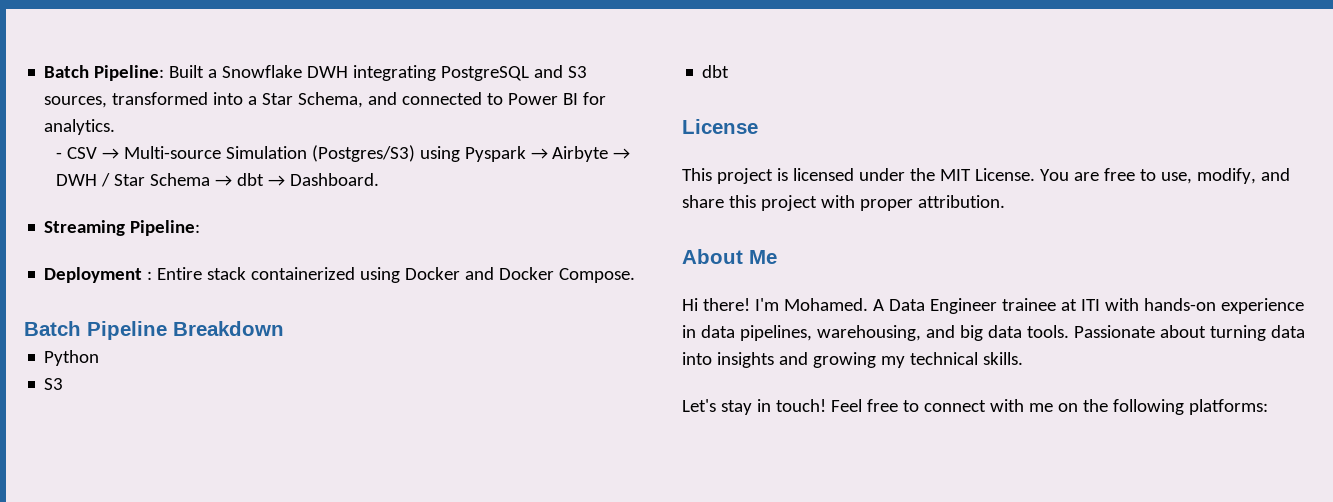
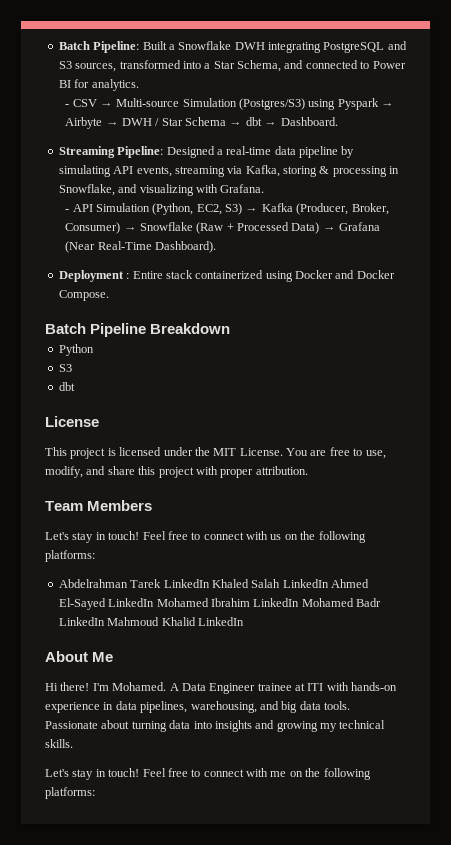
- Streaming Pipeline:
+ Streaming Pipeline: Designed a real-time data pipeline by simulating API events, streaming via Kafka, storing & processing in Snowflake, and visualizing with Grafana.
+ - API Simulation (Python, EC2, S3) → Kafka (Producer, Broker, Consumer) → Snowflake (Raw + Processed Data) → Grafana (Near Real-Time Dashboard).
+ Team Members
+ Let's stay in touch! Feel free to connect with us on the following platforms:
+ Abdelrahman Tarek LinkedIn Khaled Salah LinkedIn Ahmed El-Sayed LinkedIn Mohamed Ibrahim LinkedIn Mohamed Badr LinkedIn Mahmoud Khalid LinkedIn

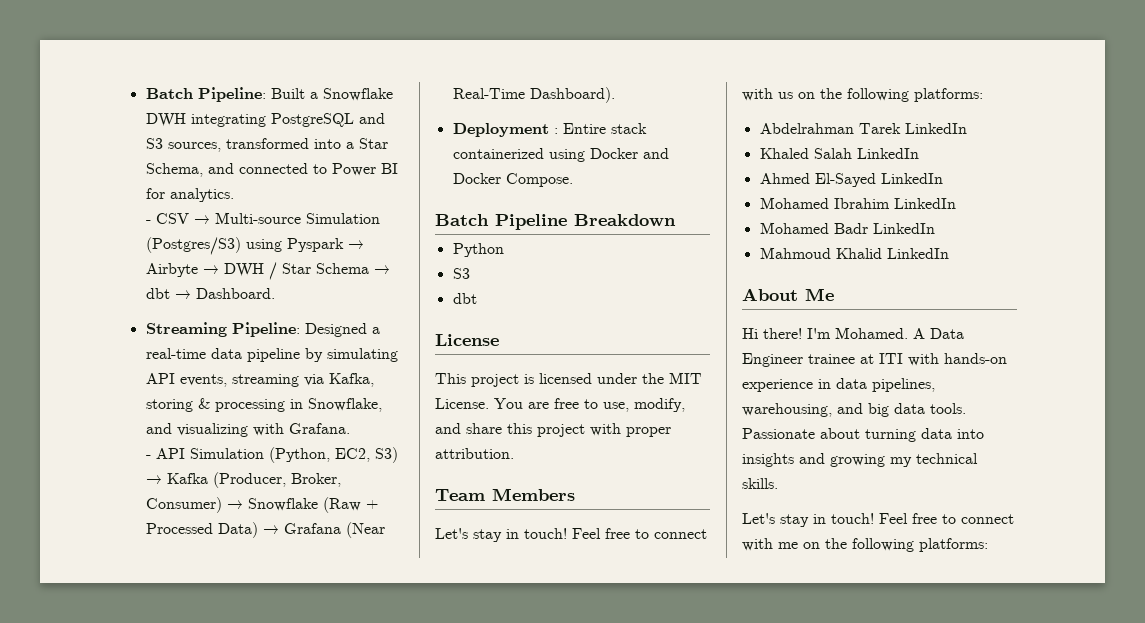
- Abdelrahman Tarek LinkedIn Khaled Salah LinkedIn Ahmed El-Sayed LinkedIn Mohamed Ibrahim LinkedIn Mohamed Badr LinkedIn Mahmoud Khalid LinkedIn
+ Abdelrahman Tarek LinkedIn
+ Khaled Salah LinkedIn
+ Ahmed El-Sayed LinkedIn
+ Mohamed Ibrahim LinkedIn
+ Mohamed Badr LinkedIn
+ Mahmoud Khalid LinkedIn

